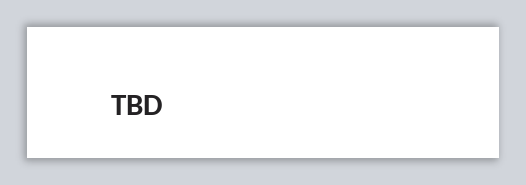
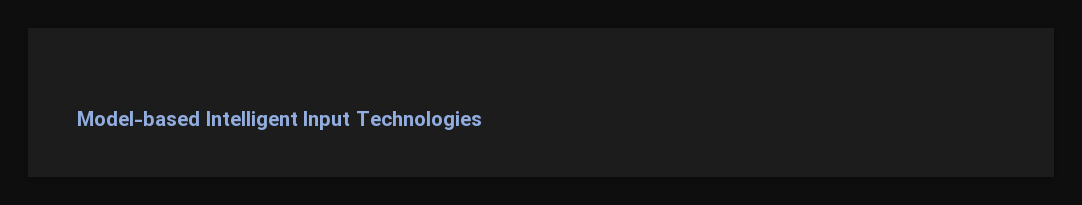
- TBD
+ Model-based Intelligent Input Technologies

